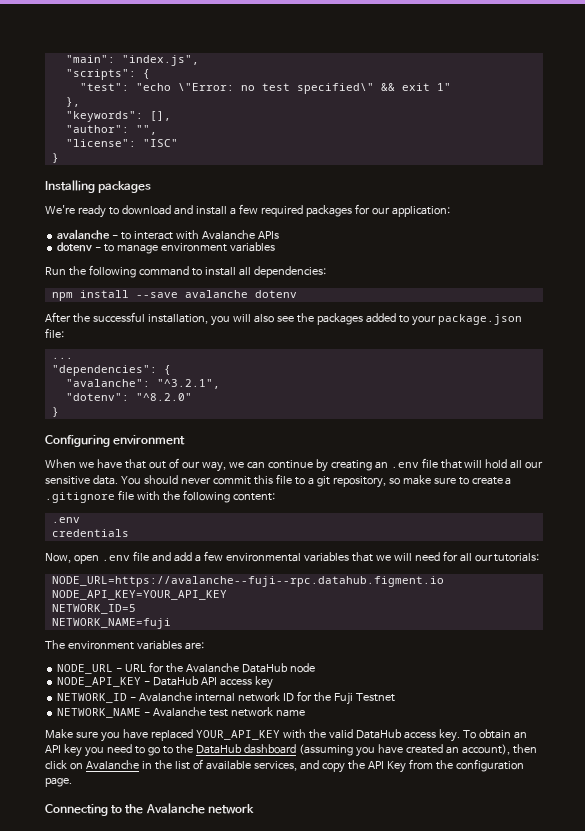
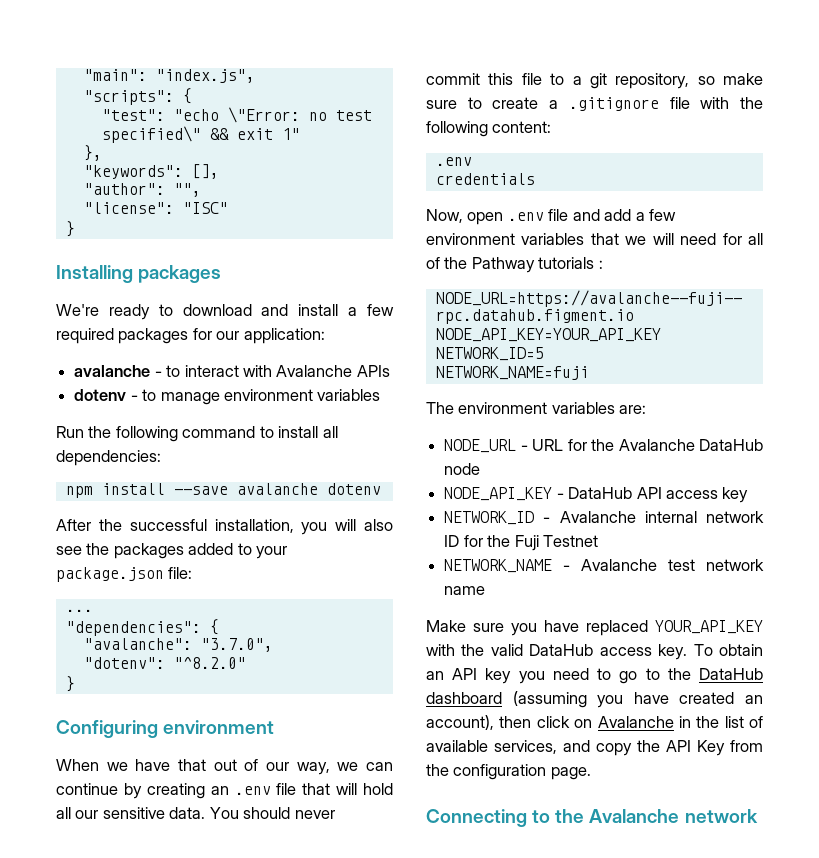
- "avalanche": "^3.2.1",
+ "avalanche": "3.7.0",
- Now, open .env file and add a few environmental variables that we will need for all our tutorials:
+ Now, open .env file and add a few environment variables that we will need for all of the Pathway tutorials :

